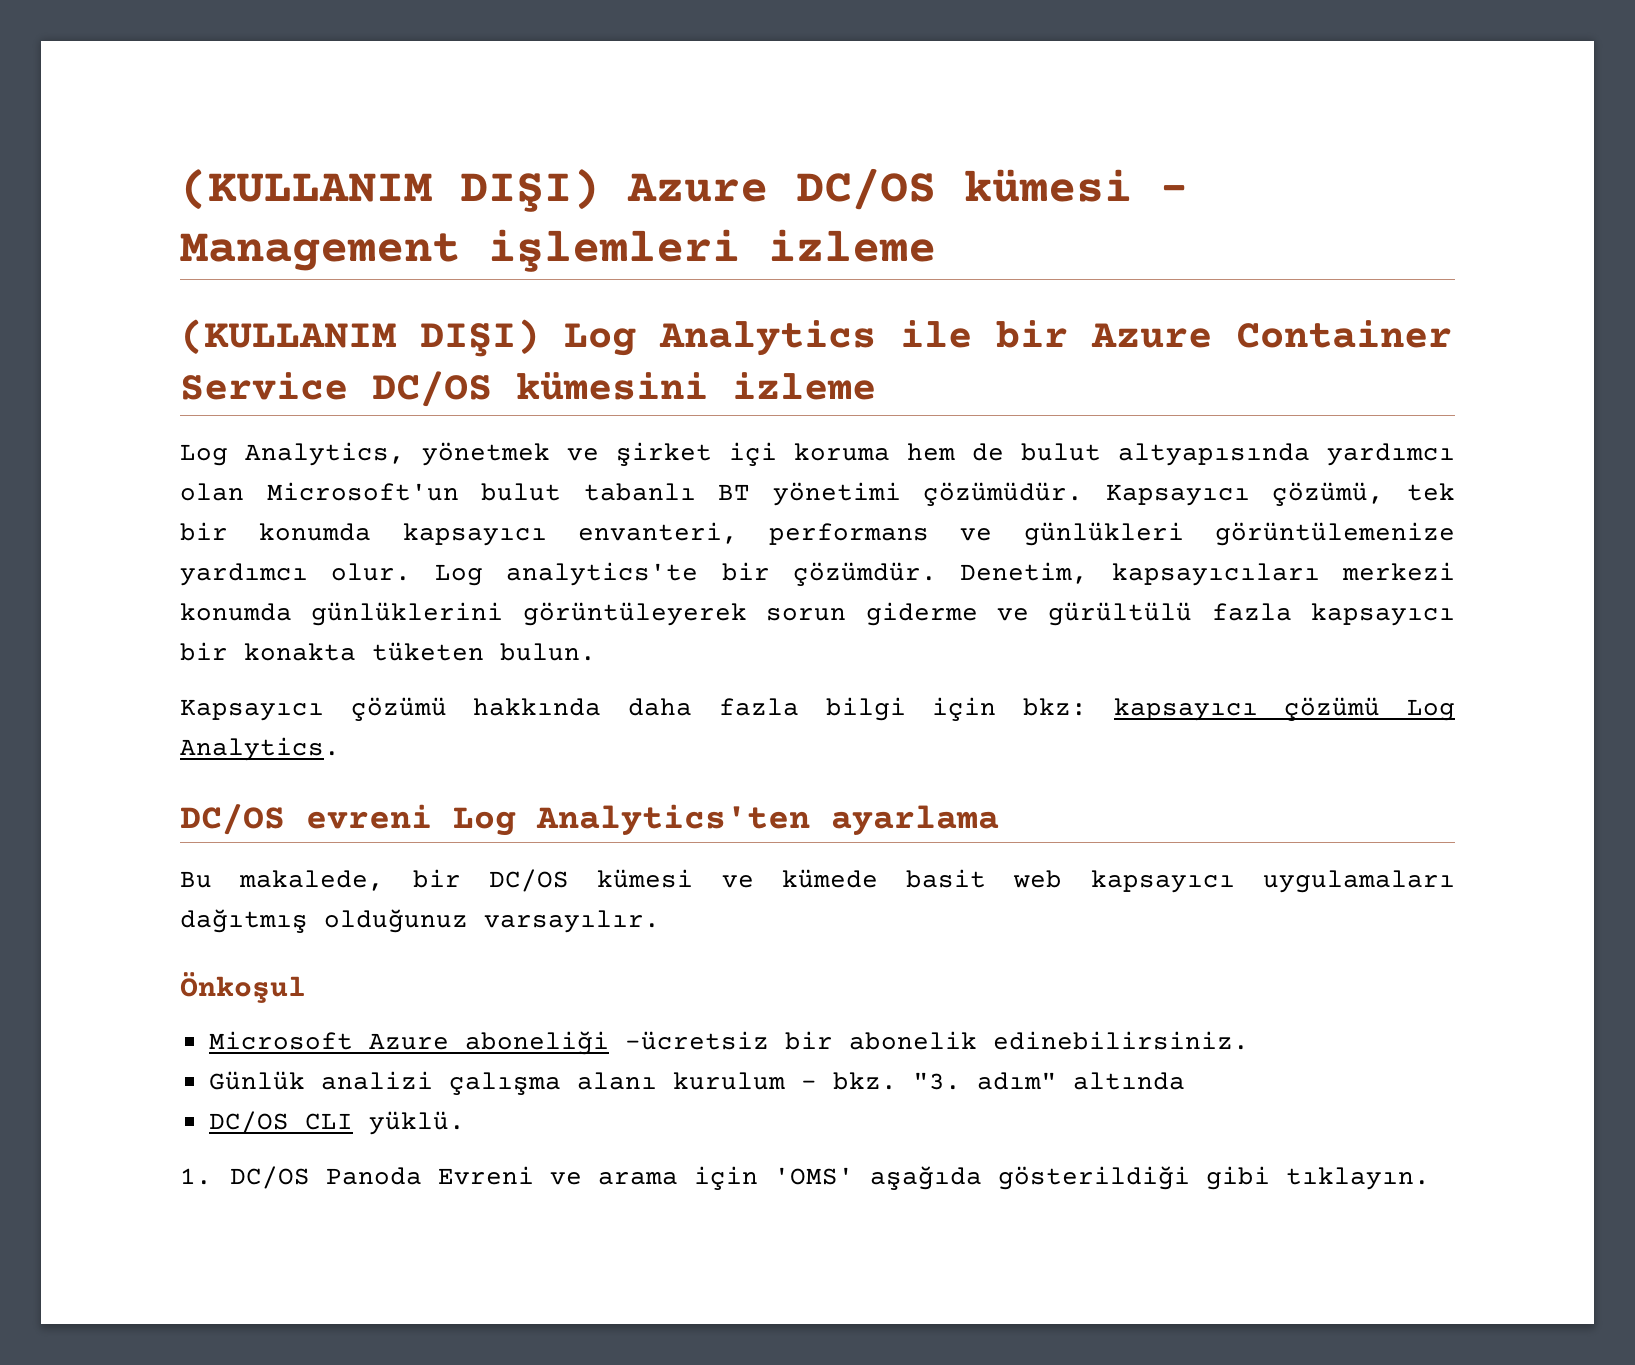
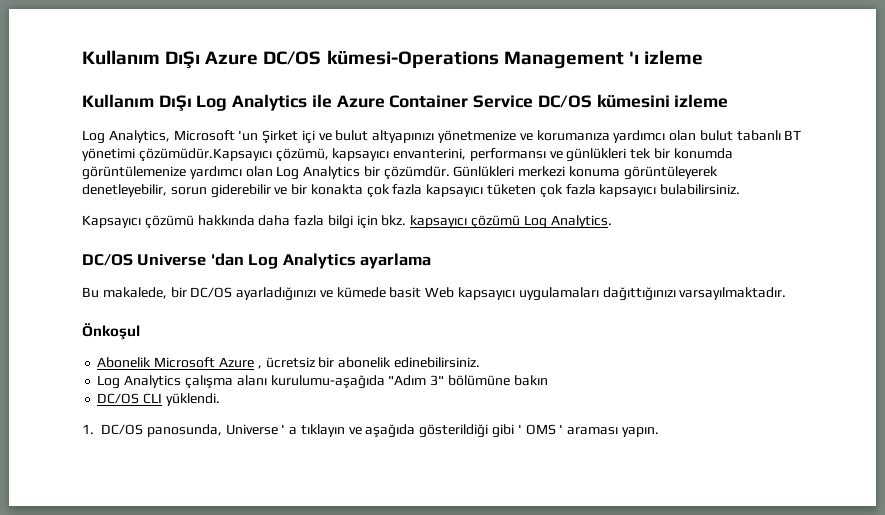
- (KULLANIM DIŞI) Azure DC/OS kümesi - Management işlemleri izleme
- (KULLANIM DIŞI) Log Analytics ile bir Azure Container Service DC/OS kümesini izleme
+ Kullanım DıŞı Azure DC/OS kümesi-Operations Management 'ı izleme
+ Kullanım DıŞı Log Analytics ile Azure Container Service DC/OS kümesini izleme
- Log Analytics, yönetmek ve şirket içi koruma hem de bulut altyapısında yardımcı olan Microsoft'un bulut tabanlı BT yönetimi çözümüdür. Kapsayıcı çözümü, tek bir konumda kapsayıcı envanteri, performans ve günlükleri görüntülemenize yardımcı olur. Log analytics'te bir çözümdür. Denetim, kapsayıcıları merkezi konumda günlüklerini görüntüleyerek sorun giderme ve gürültülü fazla kapsayıcı bir konakta tüketen bulun.
+ Log Analytics, Microsoft 'un Şirket içi ve bulut altyapınızı yönetmenize ve korumanıza yardımcı olan bulut tabanlı BT yönetimi çözümüdür.Kapsayıcı çözümü, kapsayıcı envanterini, performansı ve günlükleri tek bir konumda görüntülemenize yardımcı olan Log Analytics bir çözümdür. Günlükleri merkezi konuma görüntüleyerek denetleyebilir, sorun giderebilir ve bir konakta çok fazla kapsayıcı tüketen çok fazla kapsayıcı bulabilirsiniz.
- Kapsayıcı çözümü hakkında daha fazla bilgi için bkz: kapsayıcı çözümü Log Analytics.
+ Kapsayıcı çözümü hakkında daha fazla bilgi için bkz. kapsayıcı çözümü Log Analytics.
- DC/OS evreni Log Analytics'ten ayarlama
+ DC/OS Universe 'dan Log Analytics ayarlama
- Bu makalede, bir DC/OS kümesi ve kümede basit web kapsayıcı uygulamaları dağıtmış olduğunuz varsayılır.
+ Bu makalede, bir DC/OS ayarladığınızı ve kümede basit Web kapsayıcı uygulamaları dağıttığınızı varsayılmaktadır.
- Microsoft Azure aboneliği -ücretsiz bir abonelik edinebilirsiniz.
+ Abonelik Microsoft Azure , ücretsiz bir abonelik edinebilirsiniz.
- Günlük analizi çalışma alanı kurulum - bkz. "3. adım" altında
+ Log Analytics çalışma alanı kurulumu-aşağıda "Adım 3" bölümüne bakın
- DC/OS CLI yüklü.
+ DC/OS CLI yüklendi.
- 1. DC/OS Panoda Evreni ve arama için 'OMS' aşağıda gösterildiği gibi tıklayın.
+ 1. DC/OS panosunda, Universe ' a tıklayın ve aşağıda gösterildiği gibi ' OMS ' araması yapın.

